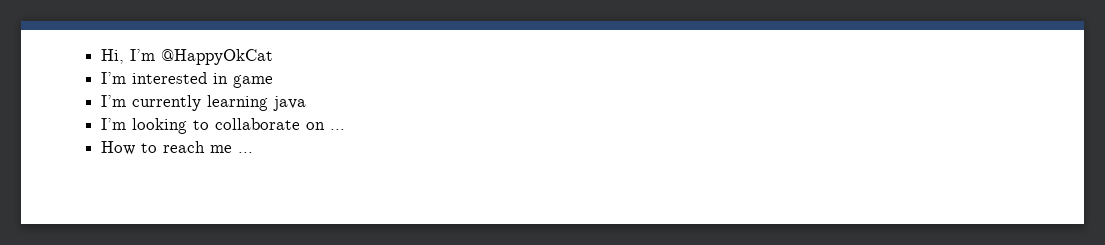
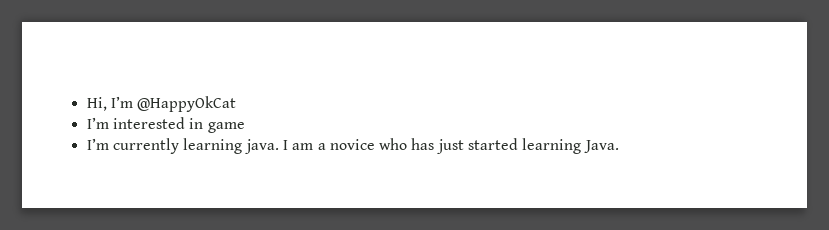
- I’m currently learning java
- I’m looking to collaborate on ...
- How to reach me ...
+ I’m currently learning java. I am a novice who has just started learning Java.

